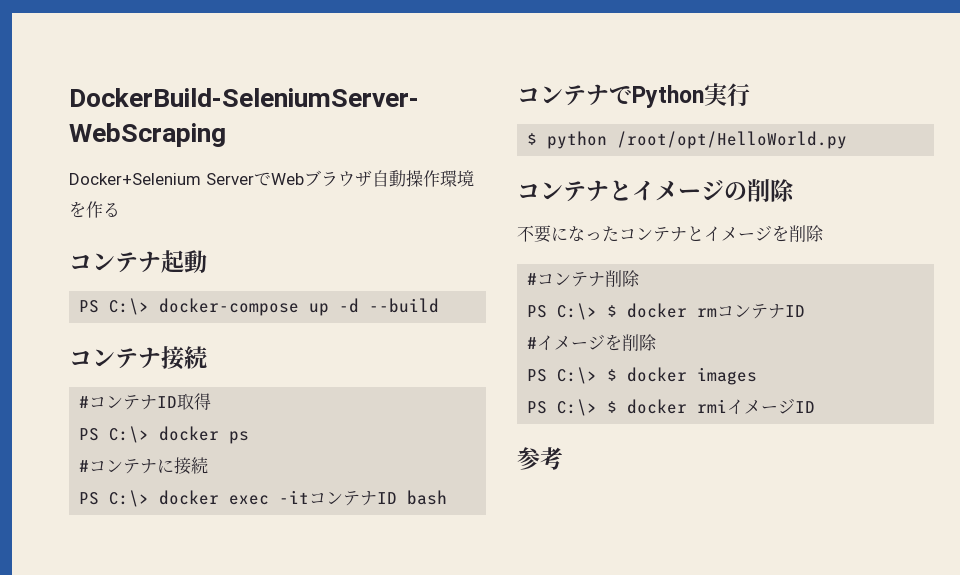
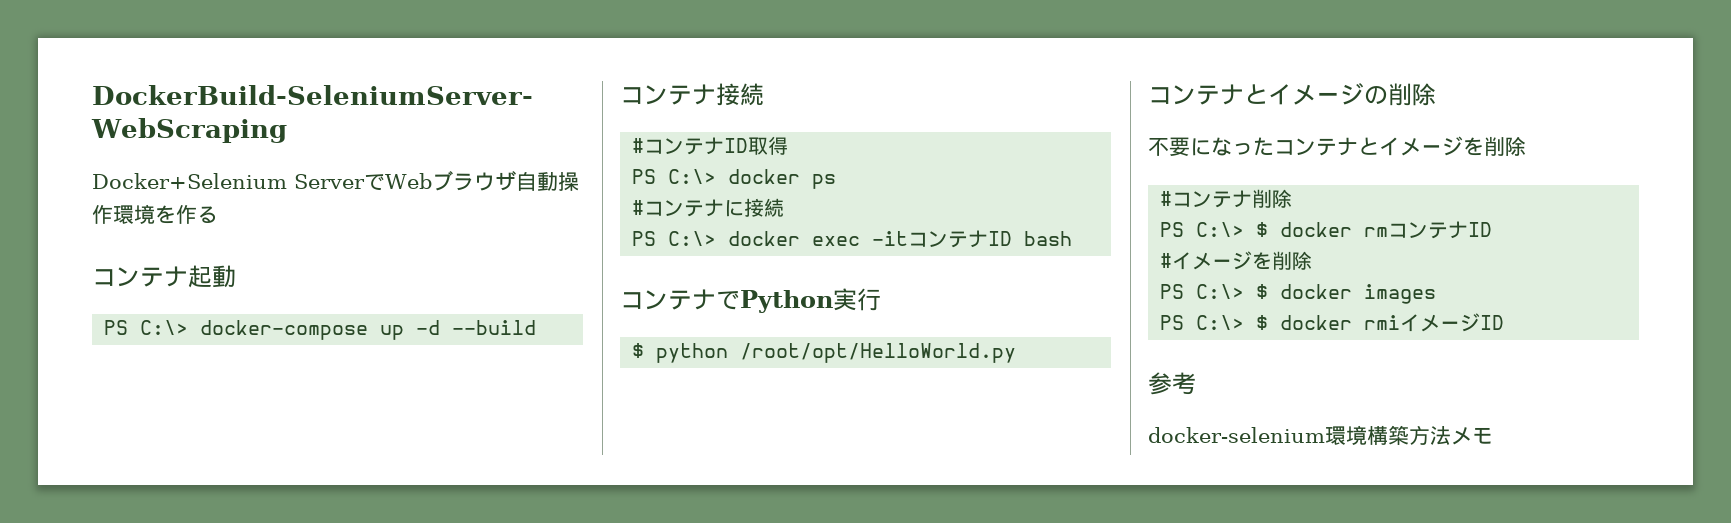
+ docker-selenium環境構築方法メモ

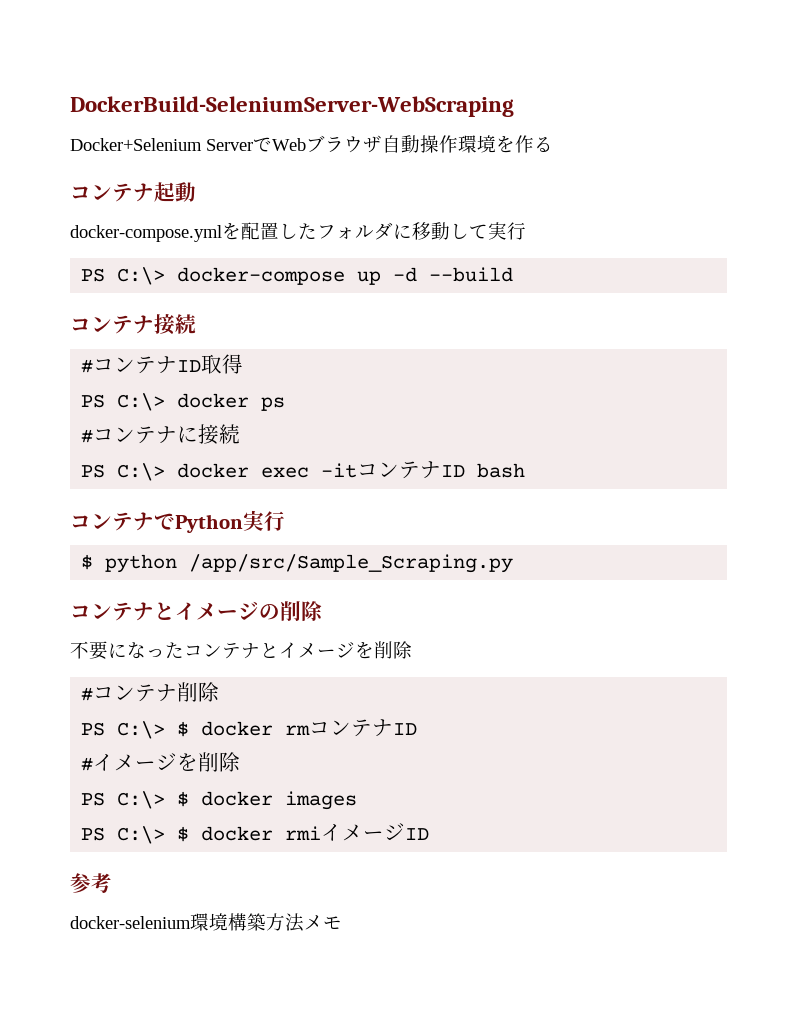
+ docker-compose.ymlを配置したフォルダに移動して実行
- $ python /root/opt/HelloWorld.py
+ $ python /app/src/Sample_Scraping.py

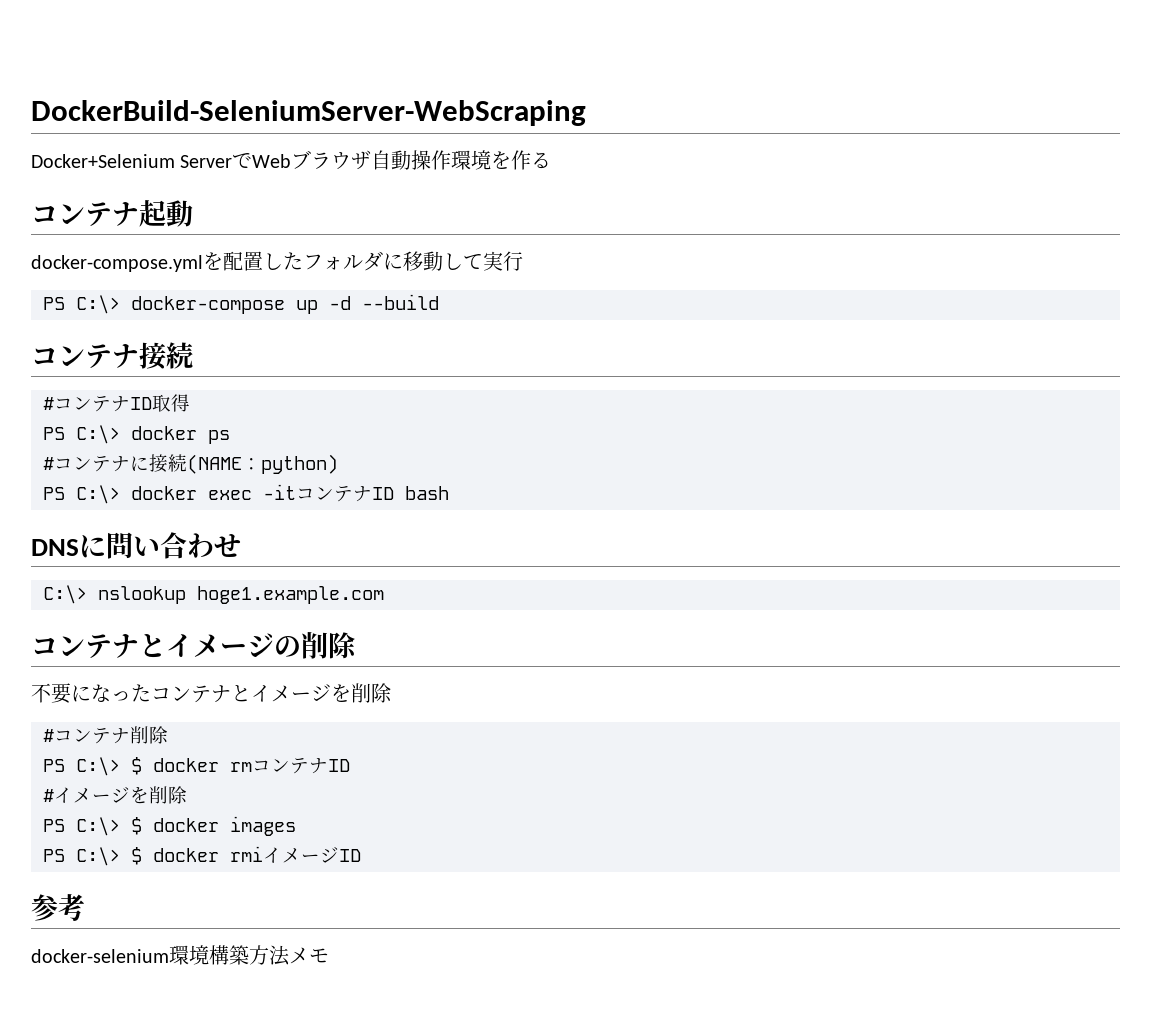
- #コンテナに接続
+ #コンテナに接続(NAME：python)
- コンテナでPython実行
- $ python /app/src/Sample_Scraping.py
+ DNSに問い合わせ
+ C:\> nslookup hoge1.example.com

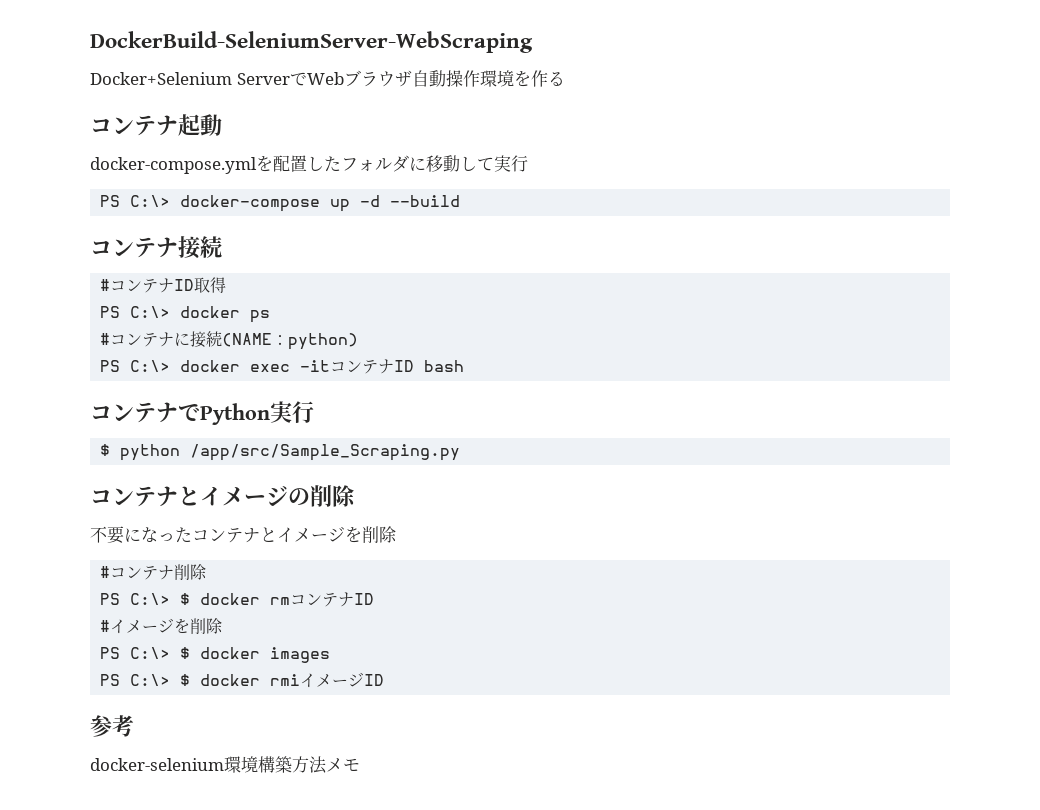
- DNSに問い合わせ
- C:\> nslookup hoge1.example.com
+ コンテナでPython実行
+ $ python /app/src/Sample_Scraping.py

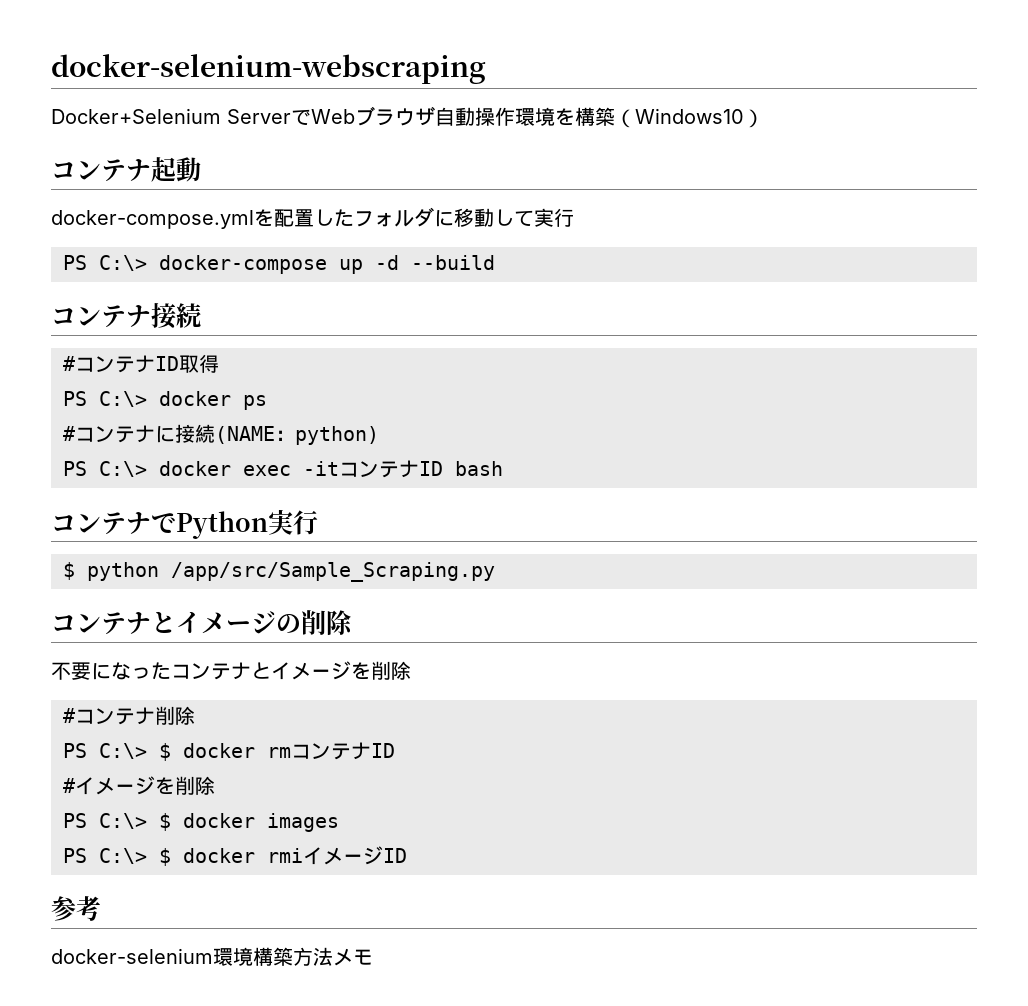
- DockerBuild-SeleniumServer-WebScraping
+ docker-selenium-webscraping
- Docker+Selenium ServerでWebブラウザ自動操作環境を作る
+ Docker+Selenium ServerでWebブラウザ自動操作環境を構築（Windows10）

